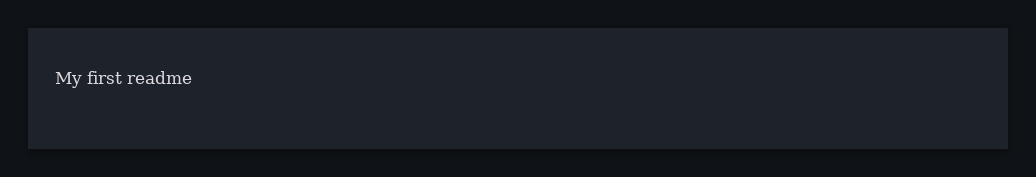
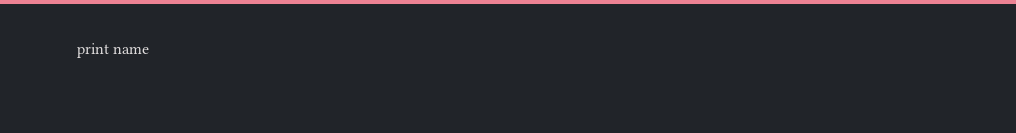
- My first readme
+ print name

